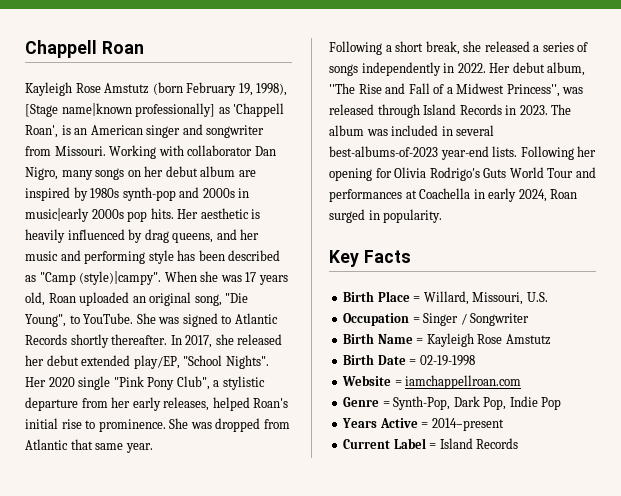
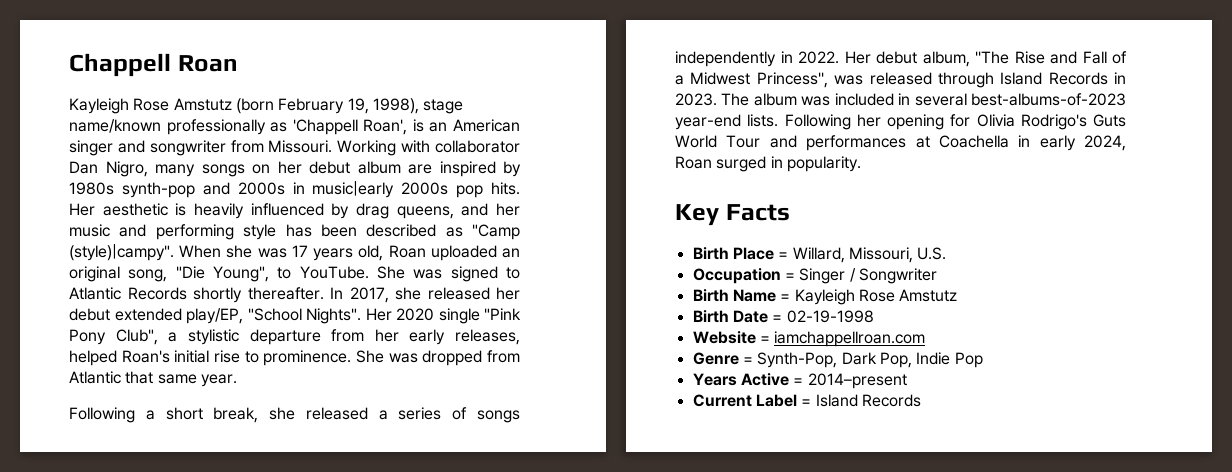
- Kayleigh Rose Amstutz (born February 19, 1998), [Stage name|known professionally] as 'Chappell Roan', is an American singer and songwriter from Missouri.
+ Kayleigh Rose Amstutz (born February 19, 1998), stage name/known professionally as 'Chappell Roan', is an American singer and songwriter from Missouri.

